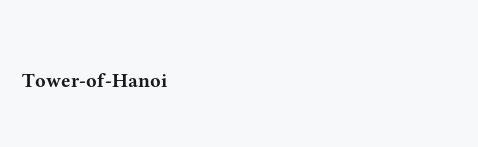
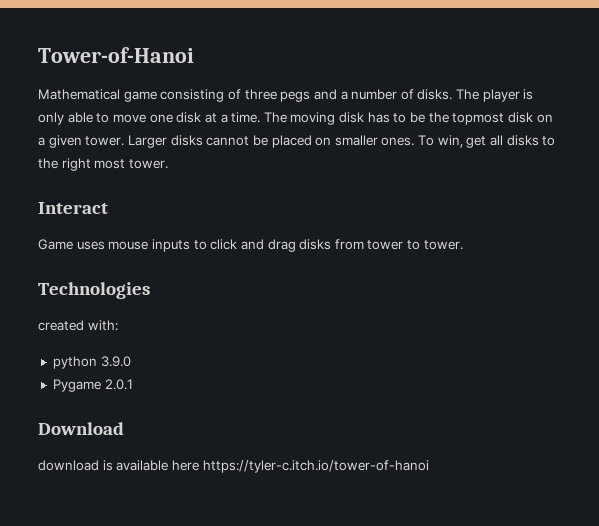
+ Mathematical game consisting of three pegs and a number of disks. The player is only able to move one disk at a time. The moving disk has to be the topmost disk on a given tower. Larger disks cannot be placed on smaller ones. To win, get all disks to the right most tower.
+ Interact
+ Game uses mouse inputs to click and drag disks from tower to tower.
+ Technologies
+ created with:
+ python 3.9.0
+ Pygame 2.0.1
+ Download
+ download is available here https://tyler-c.itch.io/tower-of-hanoi

